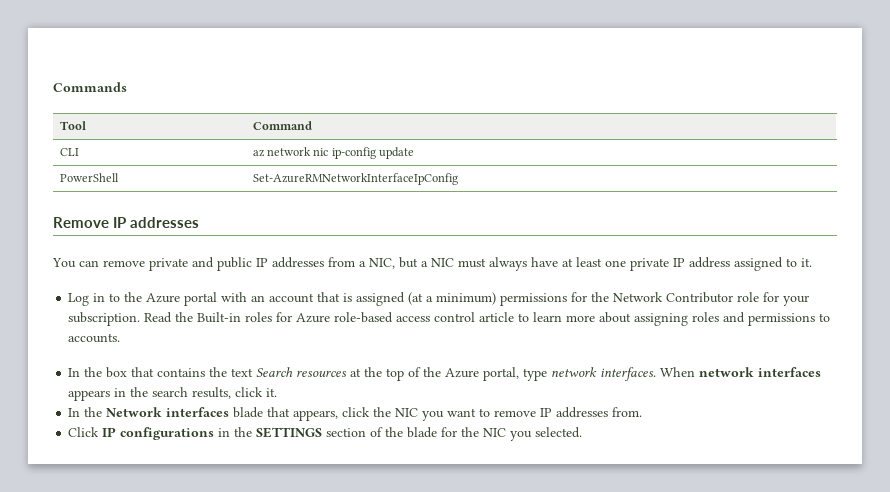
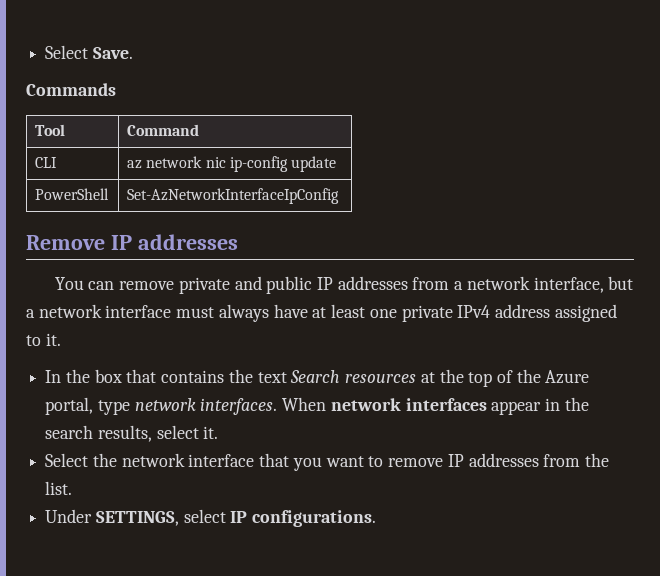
+ Select Save.
- PowerShell | Set-AzureRMNetworkInterfaceIpConfig
+ PowerShell | Set-AzNetworkInterfaceIpConfig
- You can remove private and public IP addresses from a NIC, but a NIC must always have at least one private IP address assigned to it.
+ You can remove private and public IP addresses from a network interface, but a network interface must always have at least one private IPv4 address assigned to it.
- Log in to the Azure portal with an account that is assigned (at a minimum) permissions for the Network Contributor role for your subscription. Read the Built-in roles for Azure role-based access control article to learn more about assigning roles and permissions to accounts.
- When network interfaces appears in the search results, click it.
- In the Network interfaces blade that appears, click the NIC you want to remove IP addresses from.
- Click IP configurations in the SETTINGS section of the blade for the NIC you selected.
+ When network interfaces appear in the search results, select it.
+ Select the network interface that you want to remove IP addresses from the list.
+ Under SETTINGS, select IP configurations.

